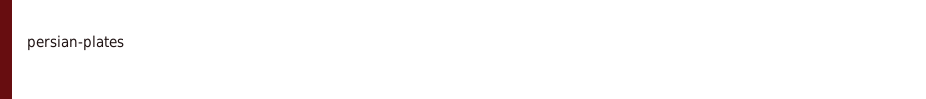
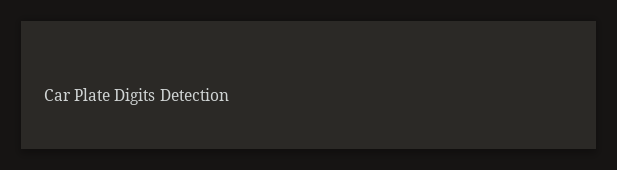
- persian-plates
+ Car Plate Digits Detection

